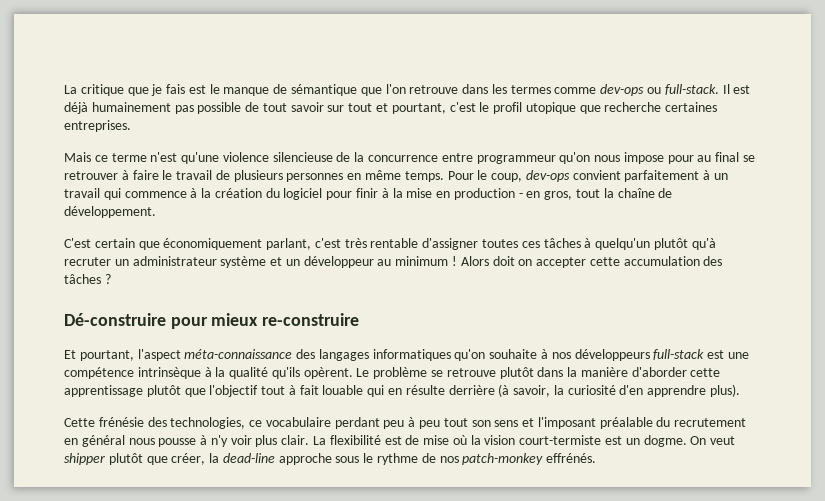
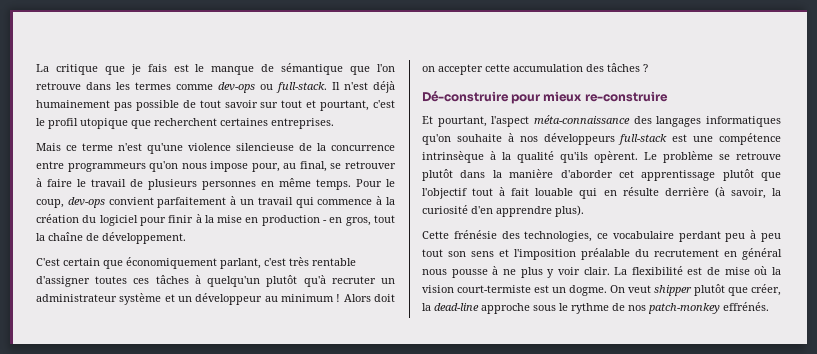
- Il est déjà humainement pas possible de tout savoir sur tout et pourtant, c'est le profil utopique que recherche certaines entreprises.
+ Il n'est déjà humainement pas possible de tout savoir sur tout et pourtant, c'est le profil utopique que recherchent certaines entreprises.
- Mais ce terme n'est qu'une violence silencieuse de la concurrence entre programmeur qu'on nous impose pour au final se retrouver à faire le travail de plusieurs personnes en même temps.
+ Mais ce terme n'est qu'une violence silencieuse de la concurrence entre programmeurs qu'on nous impose pour, au final, se retrouver à faire le travail de plusieurs personnes en même temps.
- Le problème se retrouve plutôt dans la manière d'aborder cette apprentissage plutôt que l'objectif tout à fait louable qui en résulte derrière (à savoir, la curiosité d'en apprendre plus).
+ Le problème se retrouve plutôt dans la manière d'aborder cet apprentissage plutôt que l'objectif tout à fait louable qui en résulte derrière (à savoir, la curiosité d'en apprendre plus).
- Cette frénésie des technologies, ce vocabulaire perdant peu à peu tout son sens et l'imposant préalable du recrutement en général nous pousse à n'y voir plus clair.
+ Cette frénésie des technologies, ce vocabulaire perdant peu à peu tout son sens et l'imposition préalable du recrutement en général nous pousse à ne plus y voir clair.

